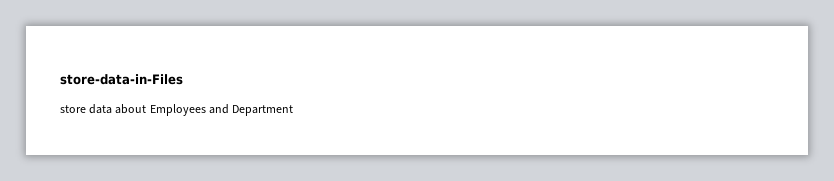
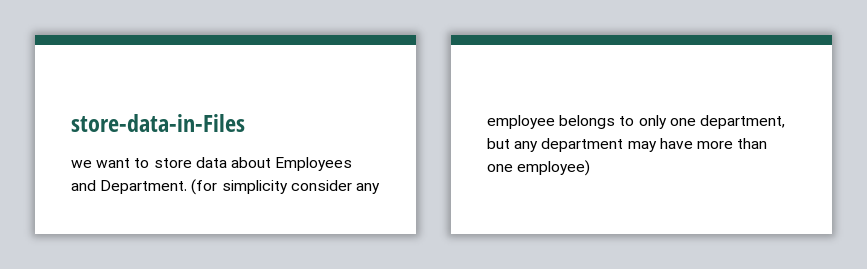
- store data about Employees and Department
+ we want to store data about Employees and Department. (for simplicity consider any employee belongs to only one department, but any department may have more than one employee)

